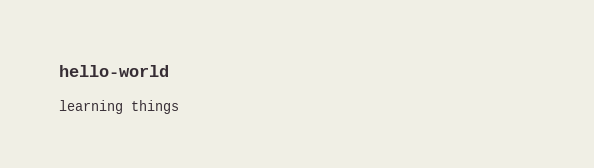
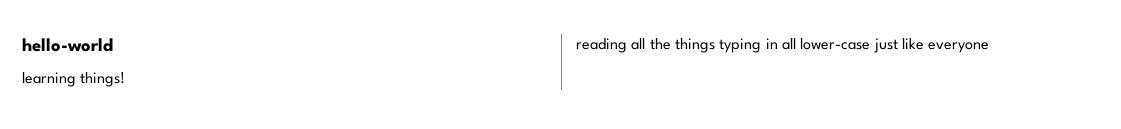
- learning things
+ learning things!
+ reading all the things typing in all lower-case just like everyone

